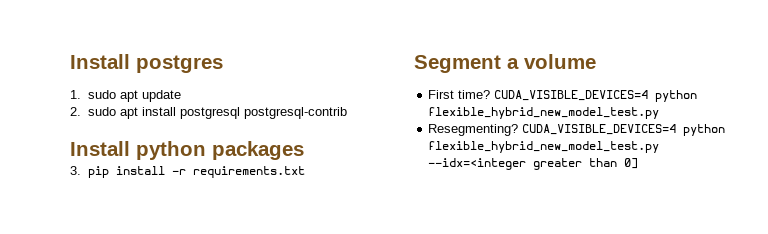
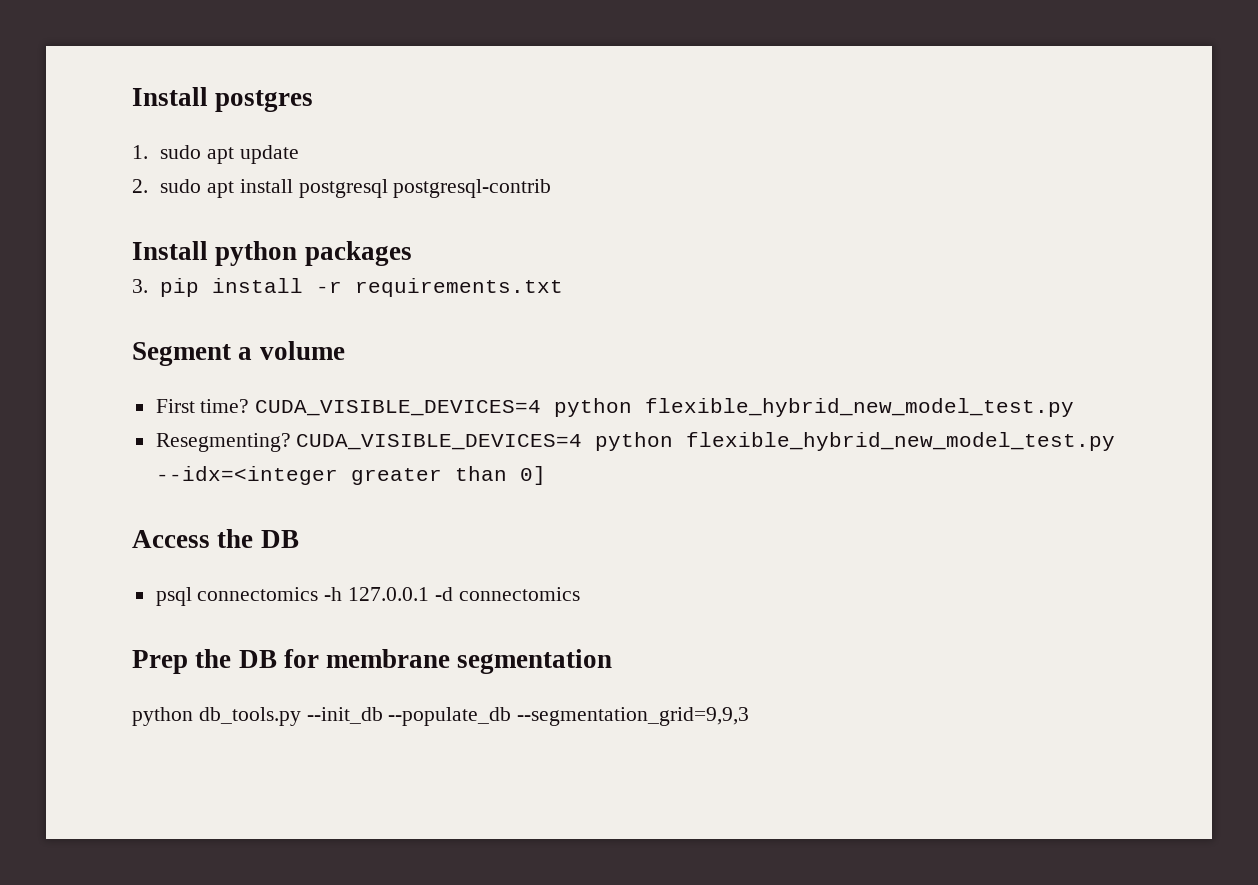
+ Access the DB
+ psql connectomics -h 127.0.0.1 -d connectomics
+ Prep the DB for membrane segmentation
+ python db_tools.py --init_db --populate_db --segmentation_grid=9,9,3

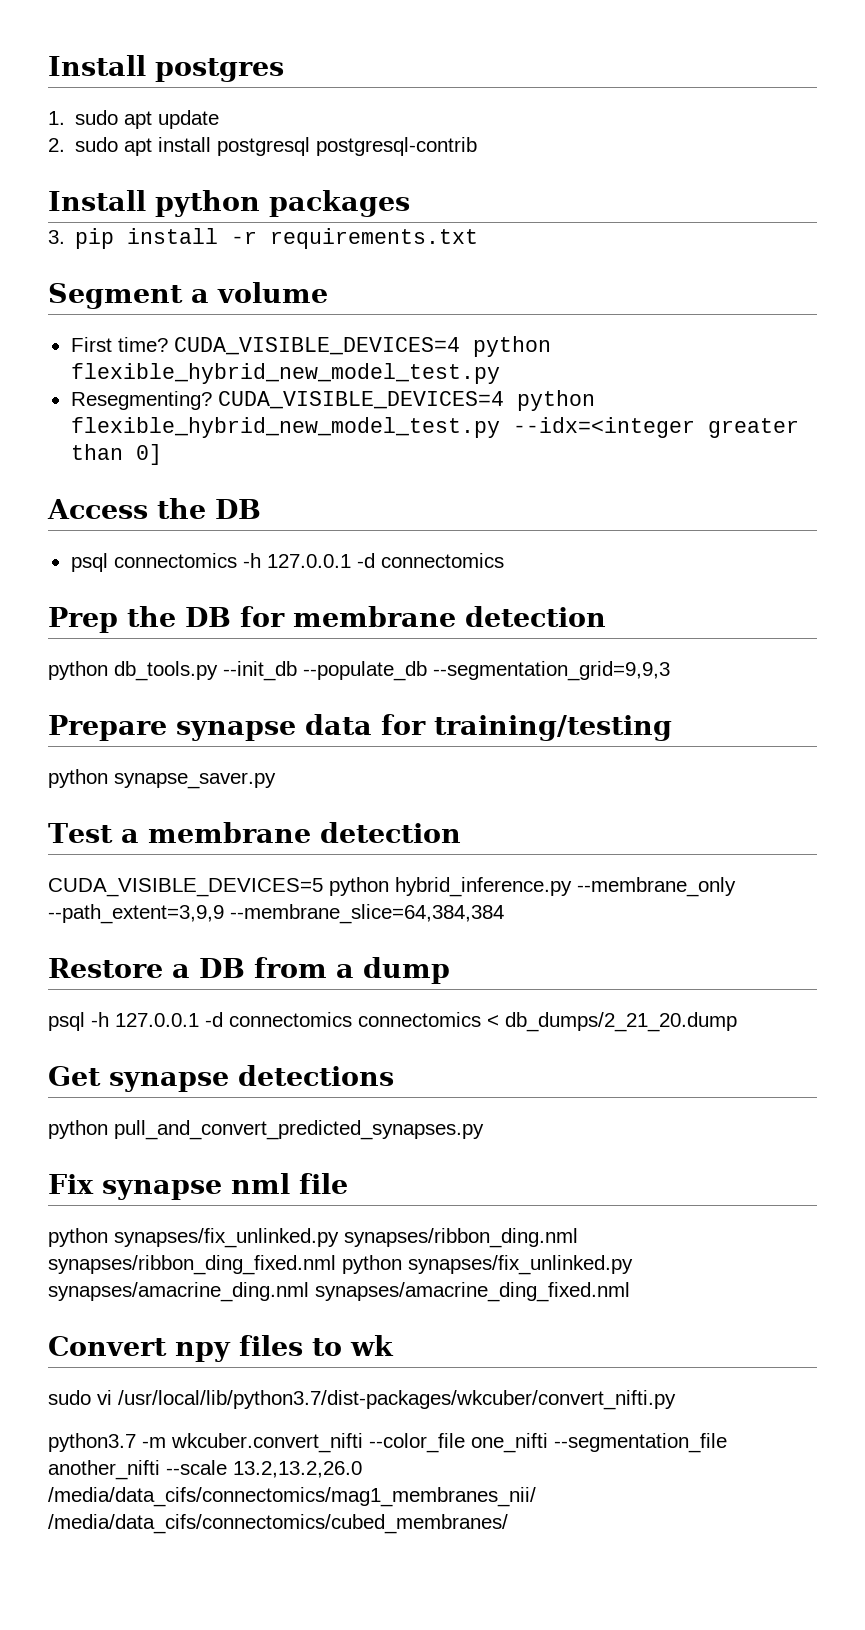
- Prep the DB for membrane segmentation
+ Prep the DB for membrane detection
+ Prepare synapse data for training/testing
+ python synapse_saver.py
+ Test a membrane detection
+ CUDA_VISIBLE_DEVICES=5 python hybrid_inference.py --membrane_only --path_extent=3,9,9 --membrane_slice=64,384,384
+ Restore a DB from a dump
+ psql -h 127.0.0.1 -d connectomics connectomics < db_dumps/2_21_20.dump
+ Get synapse detections
+ python pull_and_convert_predicted_synapses.py
+ Fix synapse nml file
+ python synapses/fix_unlinked.py synapses/ribbon_ding.nml synapses/ribbon_ding_fixed.nml python synapses/fix_unlinked.py synapses/amacrine_ding.nml synapses/amacrine_ding_fixed.nml
+ Convert npy files to wk
+ sudo vi /usr/local/lib/python3.7/dist-packages/wkcuber/convert_nifti.py
+ python3.7 -m wkcuber.convert_nifti --color_file one_nifti --segmentation_file another_nifti --scale 13.2,13.2,26.0 /media/data_cifs/connectomics/mag1_membranes_nii/ /media/data_cifs/connectomics/cubed_membranes/

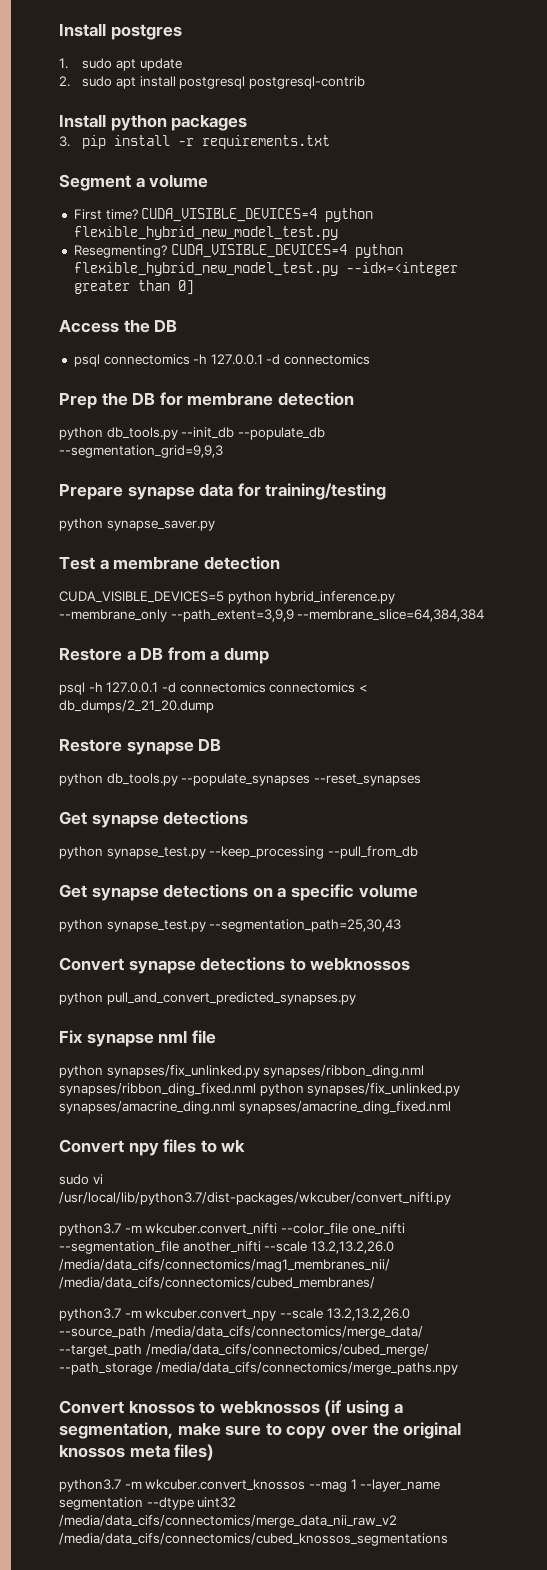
+ Restore synapse DB
+ python db_tools.py --populate_synapses --reset_synapses
  Get synapse detections
+ python synapse_test.py --keep_processing --pull_from_db
+ Get synapse detections on a specific volume
+ python synapse_test.py --segmentation_path=25,30,43
+ Convert synapse detections to webknossos
+ python3.7 -m wkcuber.convert_npy --scale 13.2,13.2,26.0 --source_path /media/data_cifs/connectomics/merge_data/ --target_path /media/data_cifs/connectomics/cubed_merge/ --path_storage /media/data_cifs/connectomics/merge_paths.npy
+ Convert knossos to webknossos (if using a segmentation, make sure to copy over the original knossos meta files)
+ python3.7 -m wkcuber.convert_knossos --mag 1 --layer_name segmentation --dtype uint32 /media/data_cifs/connectomics/merge_data_nii_raw_v2 /media/data_cifs/connectomics/cubed_knossos_segmentations

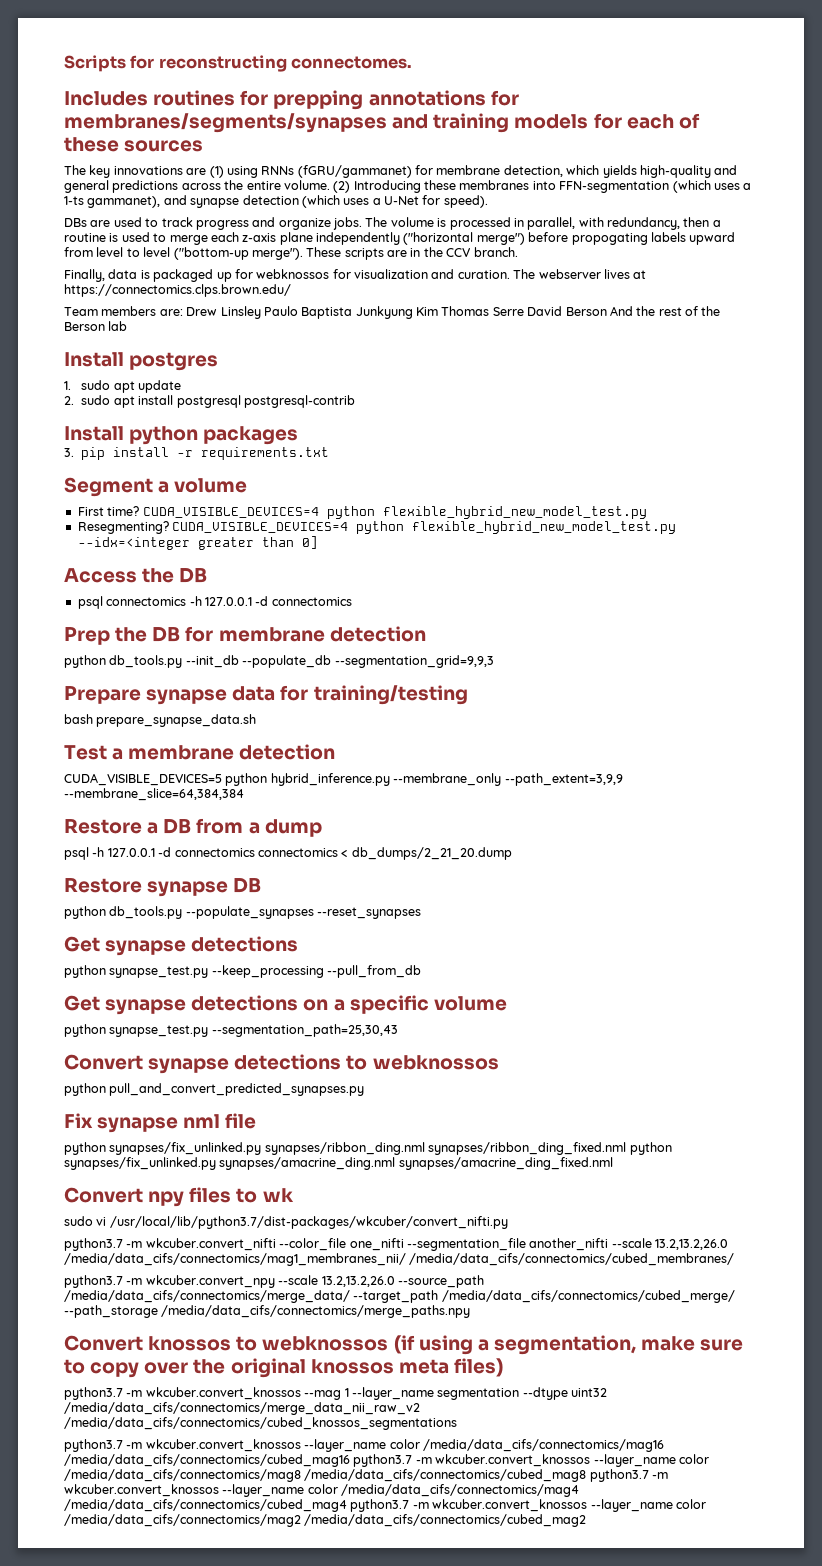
+ Scripts for reconstructing connectomes.
+ Includes routines for prepping annotations for membranes/segments/synapses and training models for each of these sources
+ The key innovations are (1) using RNNs (fGRU/gammanet) for membrane detection, which yields high-quality and general predictions across the entire volume. (2) Introducing these membranes into FFN-segmentation (which uses a 1-ts gammanet), and synapse detection (which uses a U-Net for speed).
+ DBs are used to track progress and organize jobs. The volume is processed in parallel, with redundancy, then a routine is used to merge each z-axis plane independently ("horizontal merge") before propogating labels upward from level to level ("bottom-up merge"). These scripts are in the CCV branch.
+ Finally, data is packaged up for webknossos for visualization and curation. The webserver lives at https://connectomics.clps.brown.edu/
+ Team members are: Drew Linsley Paulo Baptista Junkyung Kim Thomas Serre David Berson And the rest of the Berson lab
- python synapse_saver.py
+ bash prepare_synapse_data.sh
+ python3.7 -m wkcuber.convert_knossos --layer_name color /media/data_cifs/connectomics/mag16 /media/data_cifs/connectomics/cubed_mag16 python3.7 -m wkcuber.convert_knossos --layer_name color /media/data_cifs/connectomics/mag8 /media/data_cifs/connectomics/cubed_mag8 python3.7 -m wkcuber.convert_knossos --layer_name color /media/data_cifs/connectomics/mag4 /media/data_cifs/connectomics/cubed_mag4 python3.7 -m wkcuber.convert_knossos --layer_name color /media/data_cifs/connectomics/mag2 /media/data_cifs/connectomics/cubed_mag2

